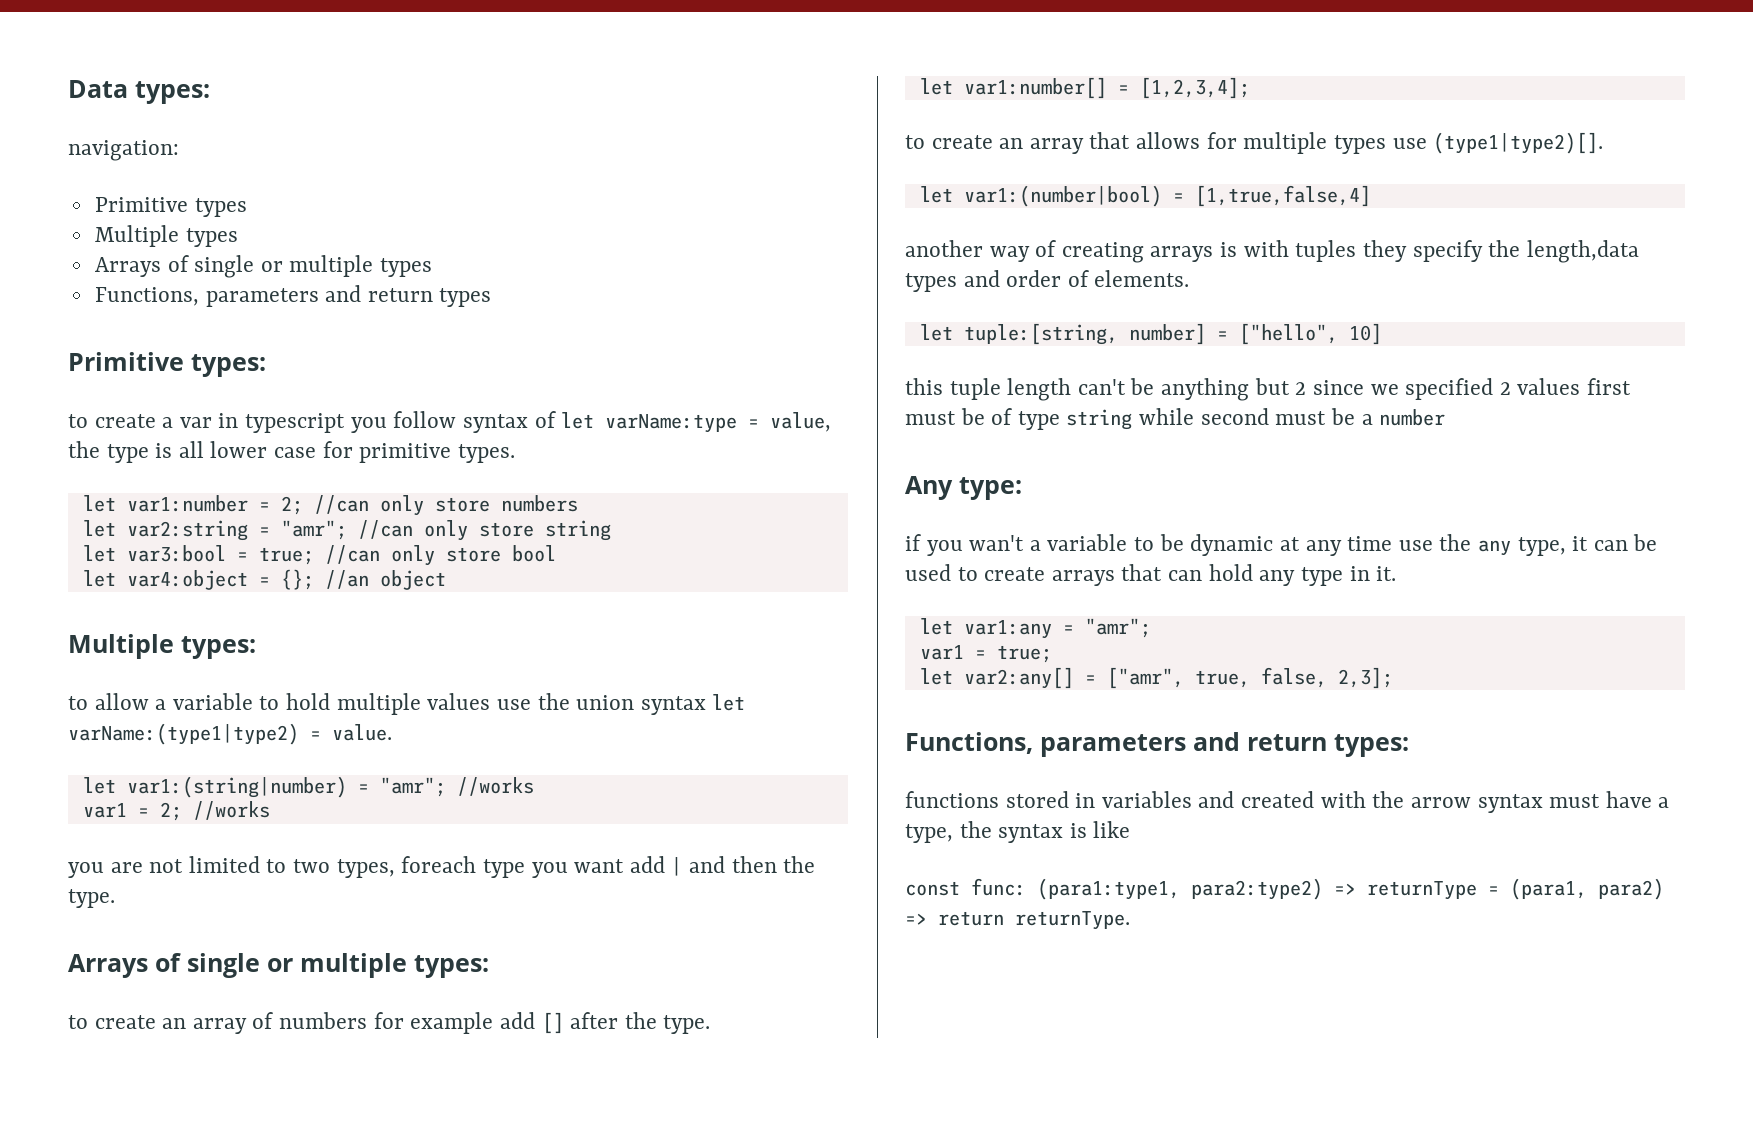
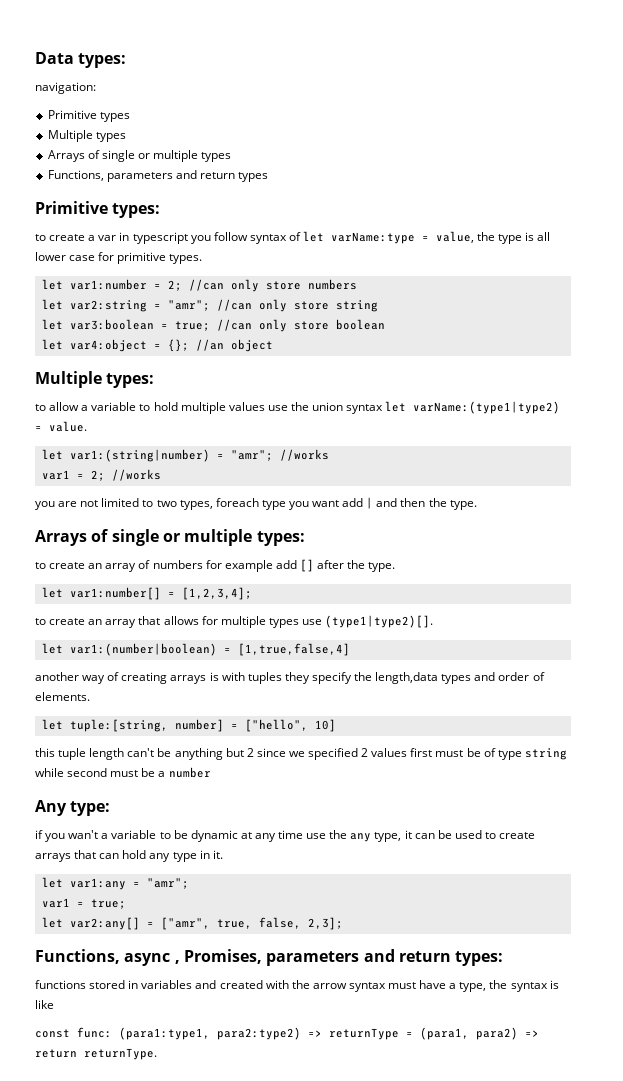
- let var3:bool = true; //can only store bool
+ let var3:boolean = true; //can only store boolean
- let var1:(number|bool) = [1,true,false,4]
+ let var1:(number|boolean) = [1,true,false,4]
- Functions, parameters and return types:
+ Functions, async , Promises, parameters and return types:

